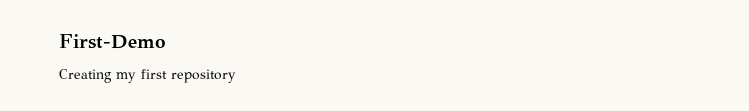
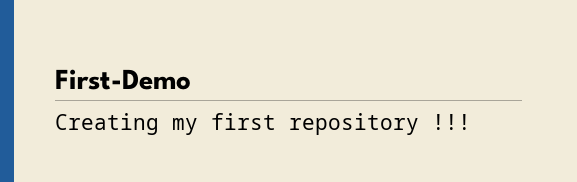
- Creating my first repository
+ Creating my first repository !!!

